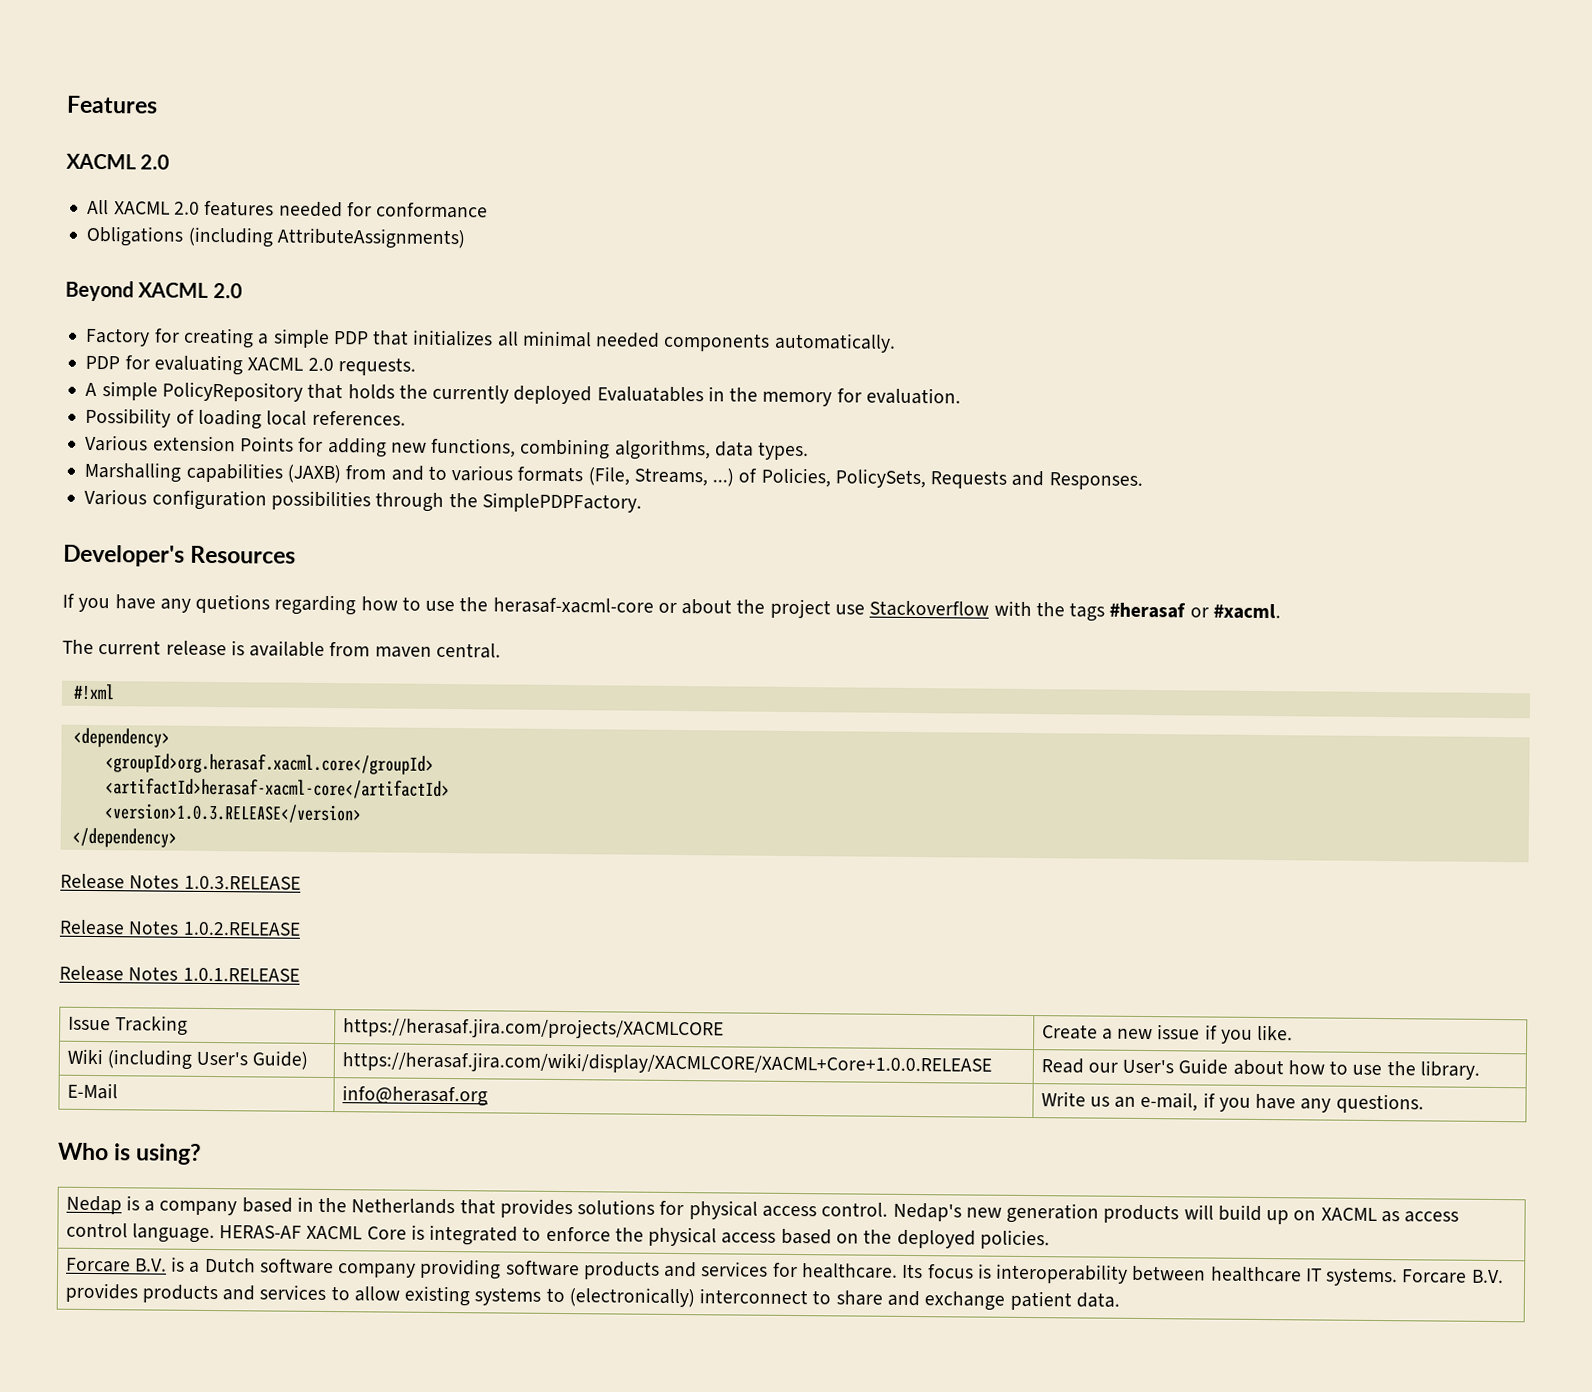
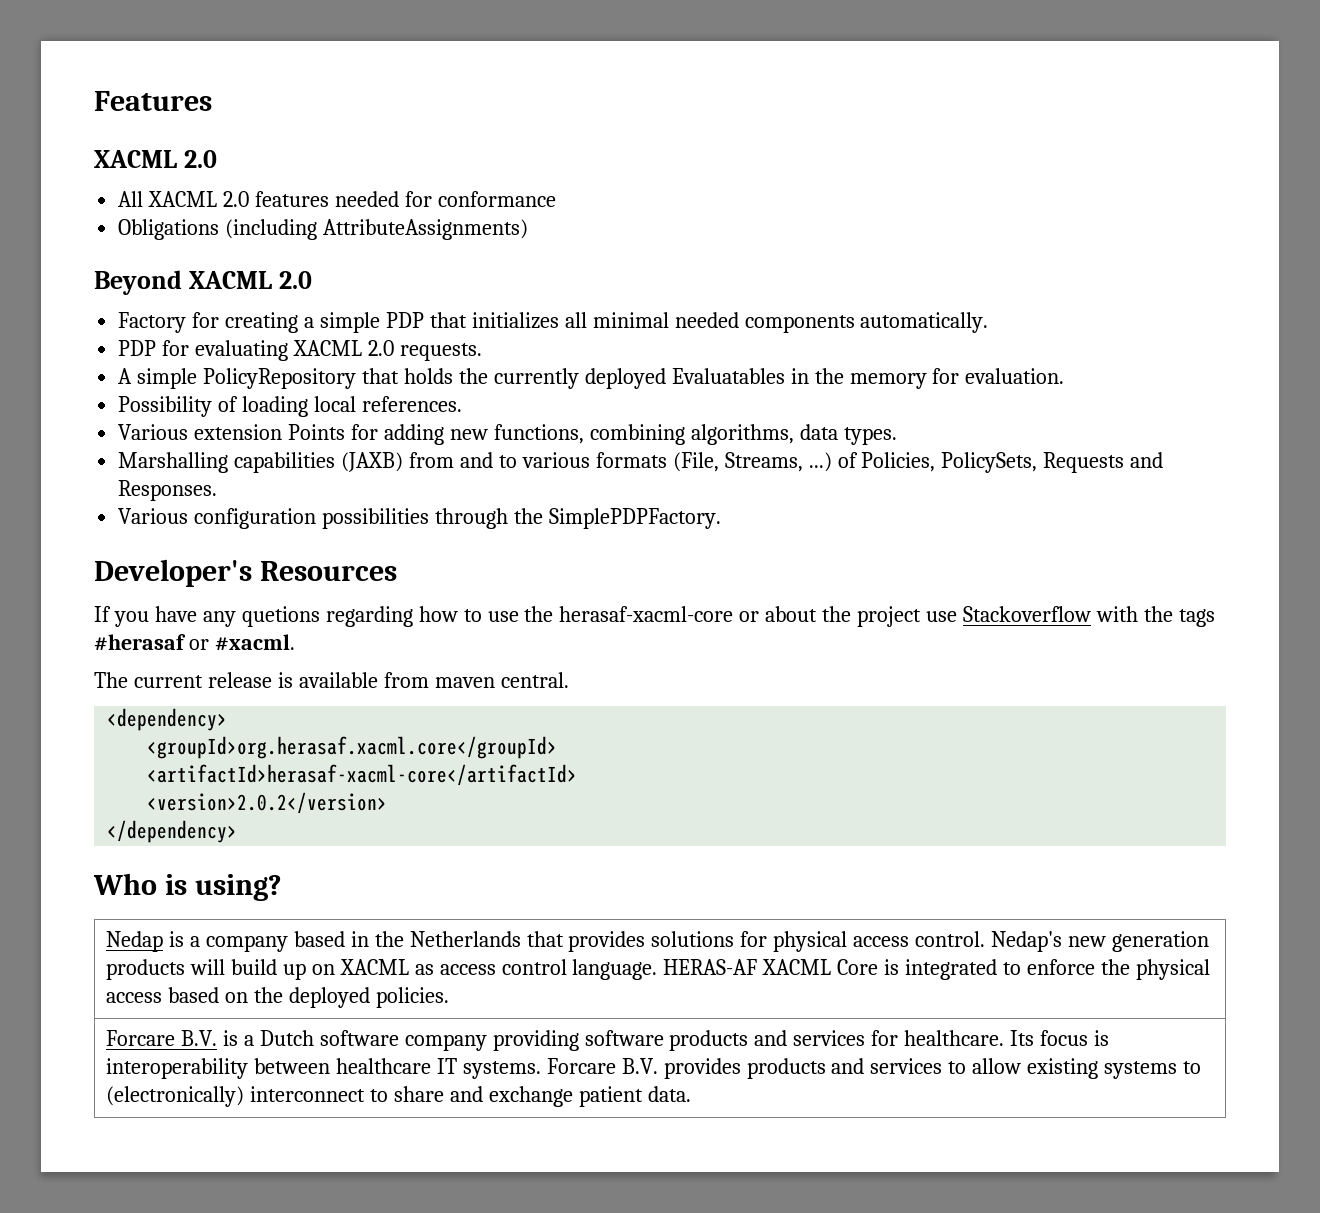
- #!xml
- <version>1.0.3.RELEASE</version>
+ <version>2.0.2</version>
- Release Notes 1.0.3.RELEASE
- Release Notes 1.0.2.RELEASE
- Release Notes 1.0.1.RELEASE
- Issue Tracking | https://herasaf.jira.com/projects/XACMLCORE | Create a new issue if you like.
- Wiki (including User's Guide) | https://herasaf.jira.com/wiki/display/XACMLCORE/XACML+Core+1.0.0.RELEASE | Read our User's Guide about how to use the library.
- E-Mail | info@herasaf.org | Write us an e-mail, if you have any questions.

